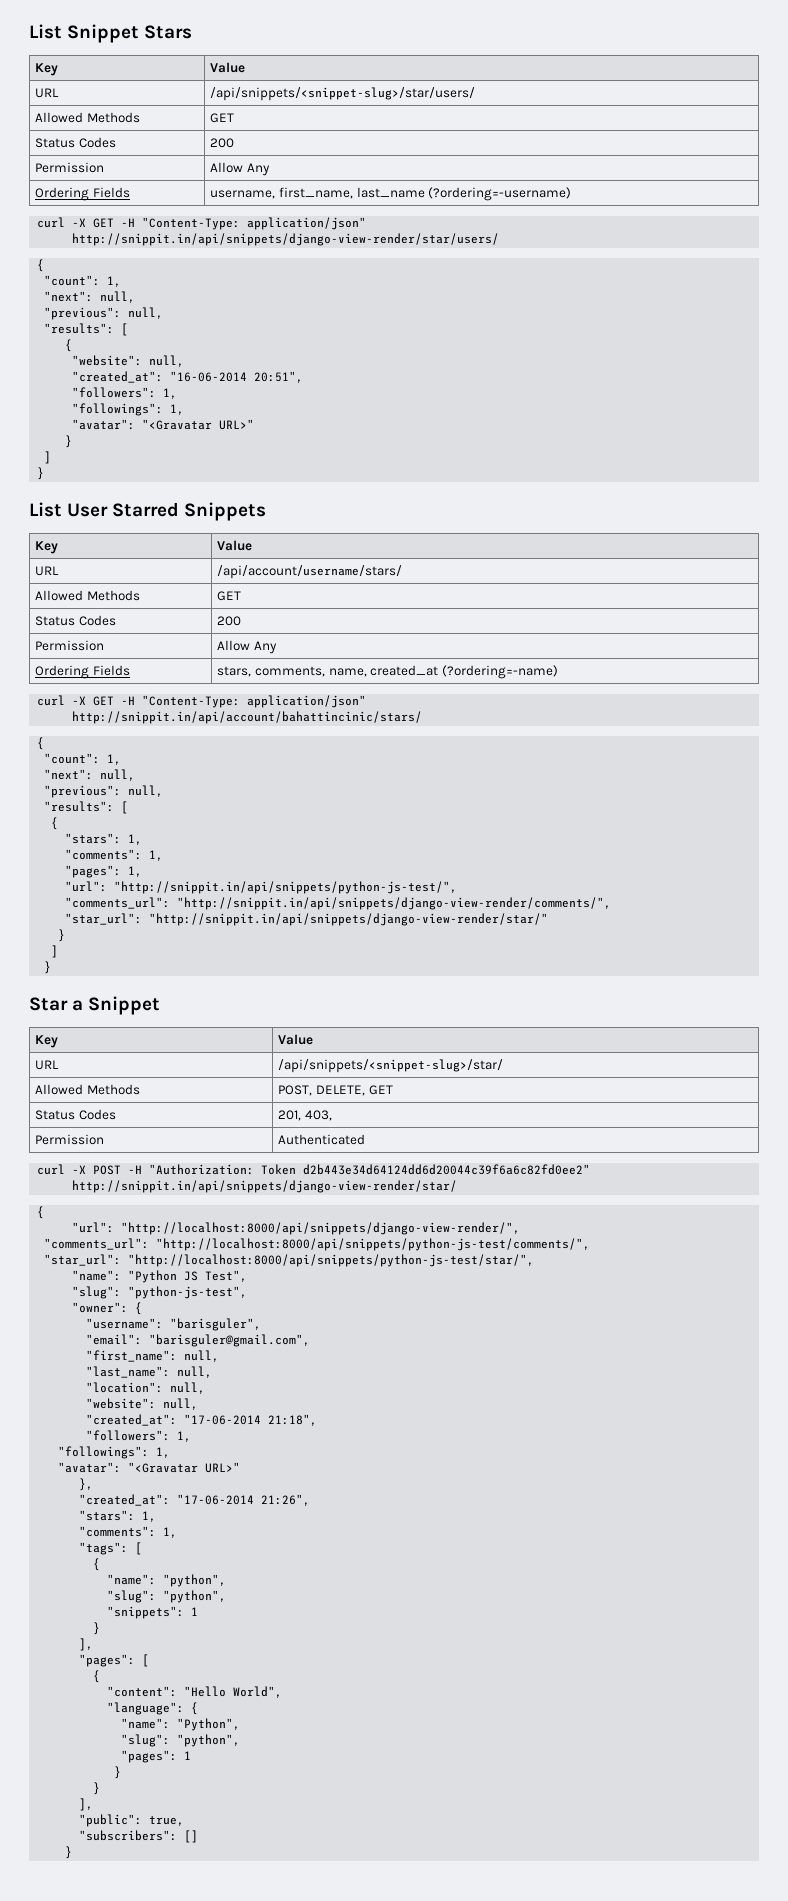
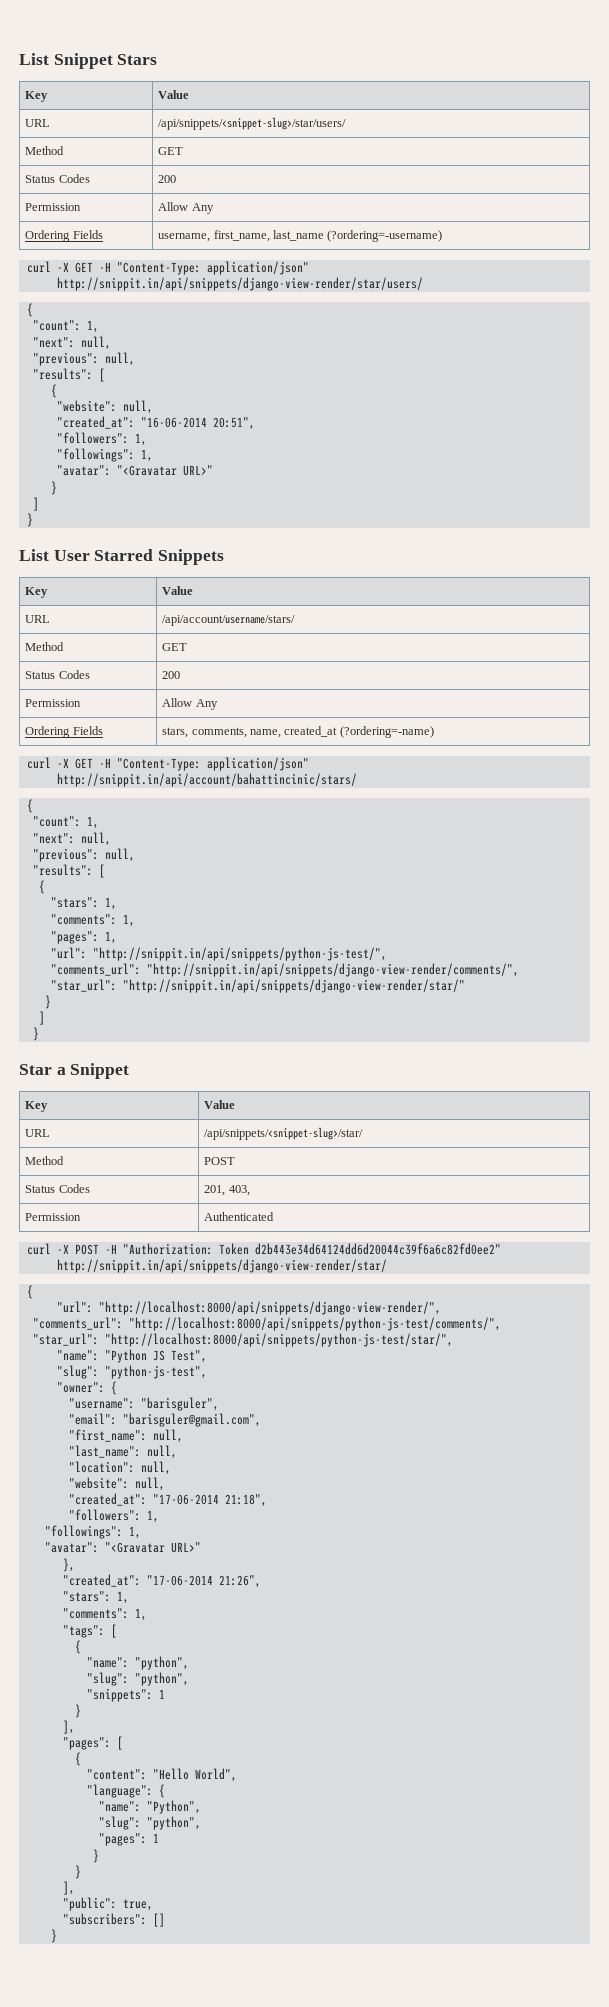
  URL | /api/snippets/<snippet-slug>/star/users/
- Allowed Methods | GET
+ Method | GET
  URL | /api/account/username/stars/
- Allowed Methods | GET
+ Method | GET
- Allowed Methods | POST, DELETE, GET
+ Method | POST

